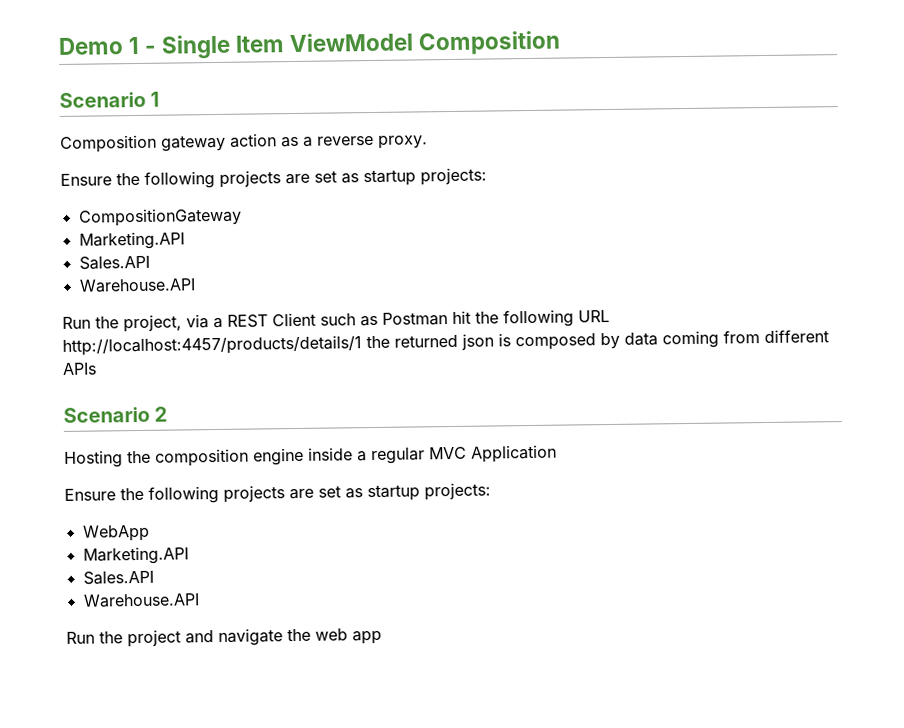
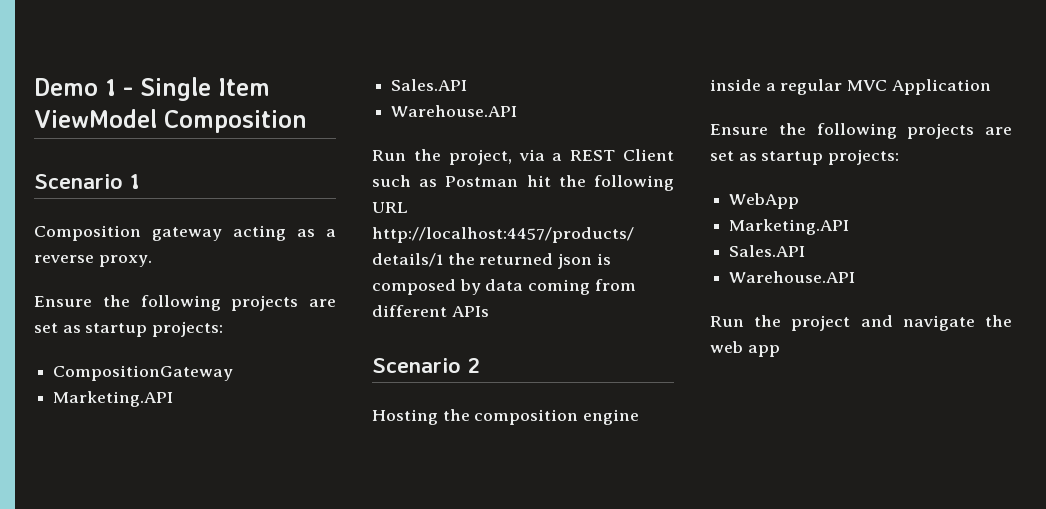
- Composition gateway action as a reverse proxy.
+ Composition gateway acting as a reverse proxy.

